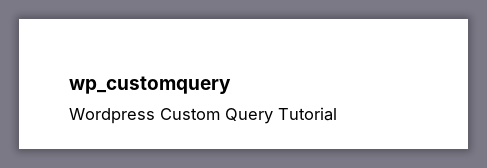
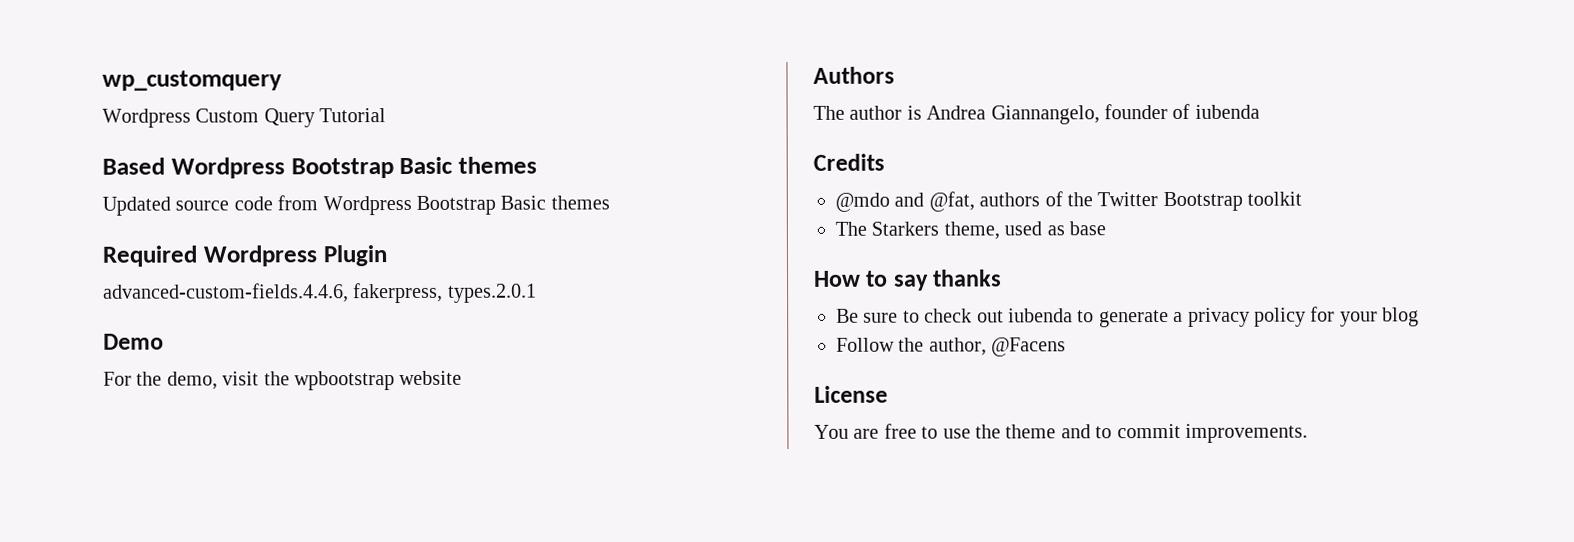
+ Based Wordpress Bootstrap Basic themes
+ Updated source code from Wordpress Bootstrap Basic themes
+ Required Wordpress Plugin
+ advanced-custom-fields.4.4.6, fakerpress, types.2.0.1
+ Demo
+ For the demo, visit the wpbootstrap website
+ Authors
+ The author is Andrea Giannangelo, founder of iubenda
+ Credits
+ @mdo and @fat, authors of the Twitter Bootstrap toolkit
+ The Starkers theme, used as base
+ How to say thanks
+ Be sure to check out iubenda to generate a privacy policy for your blog
+ Follow the author, @Facens
+ License
+ You are free to use the theme and to commit improvements.

